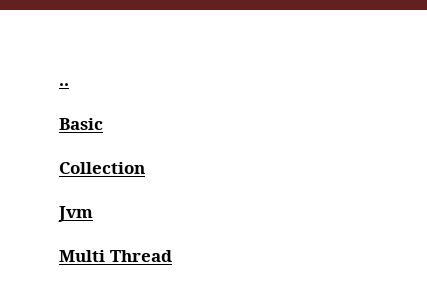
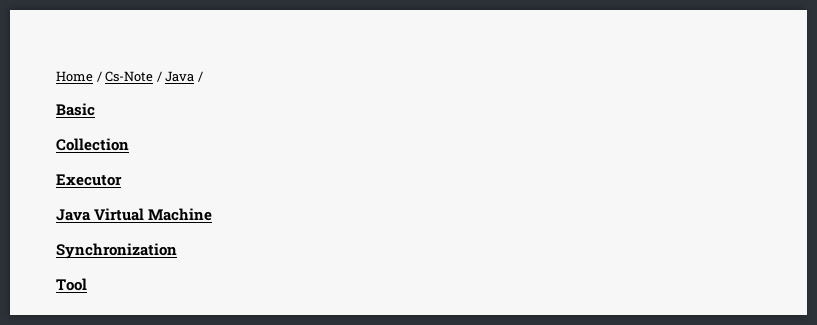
- ..
+ Home / Cs-Note / Java /
  Basic
  Collection
- Jvm
- Multi Thread
+ Executor
+ Java Virtual Machine
+ Synchronization
+ Tool

